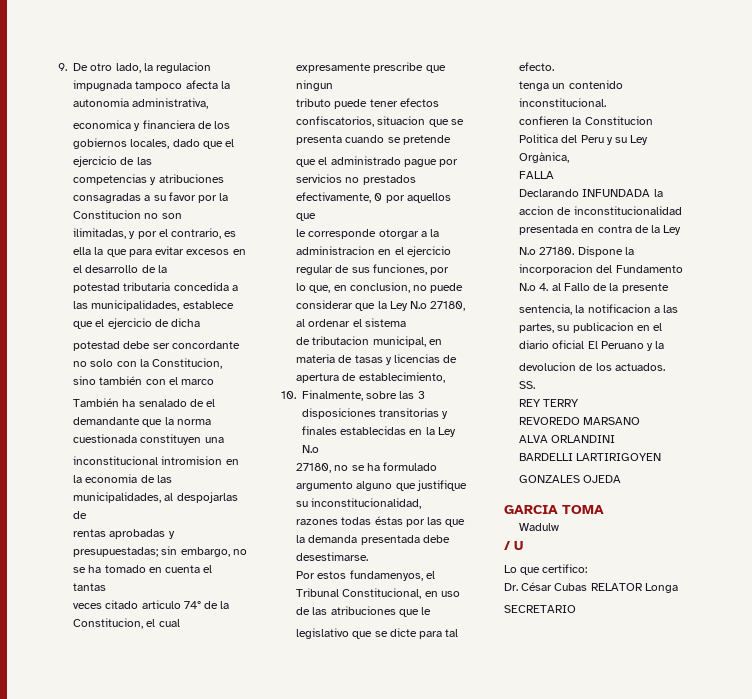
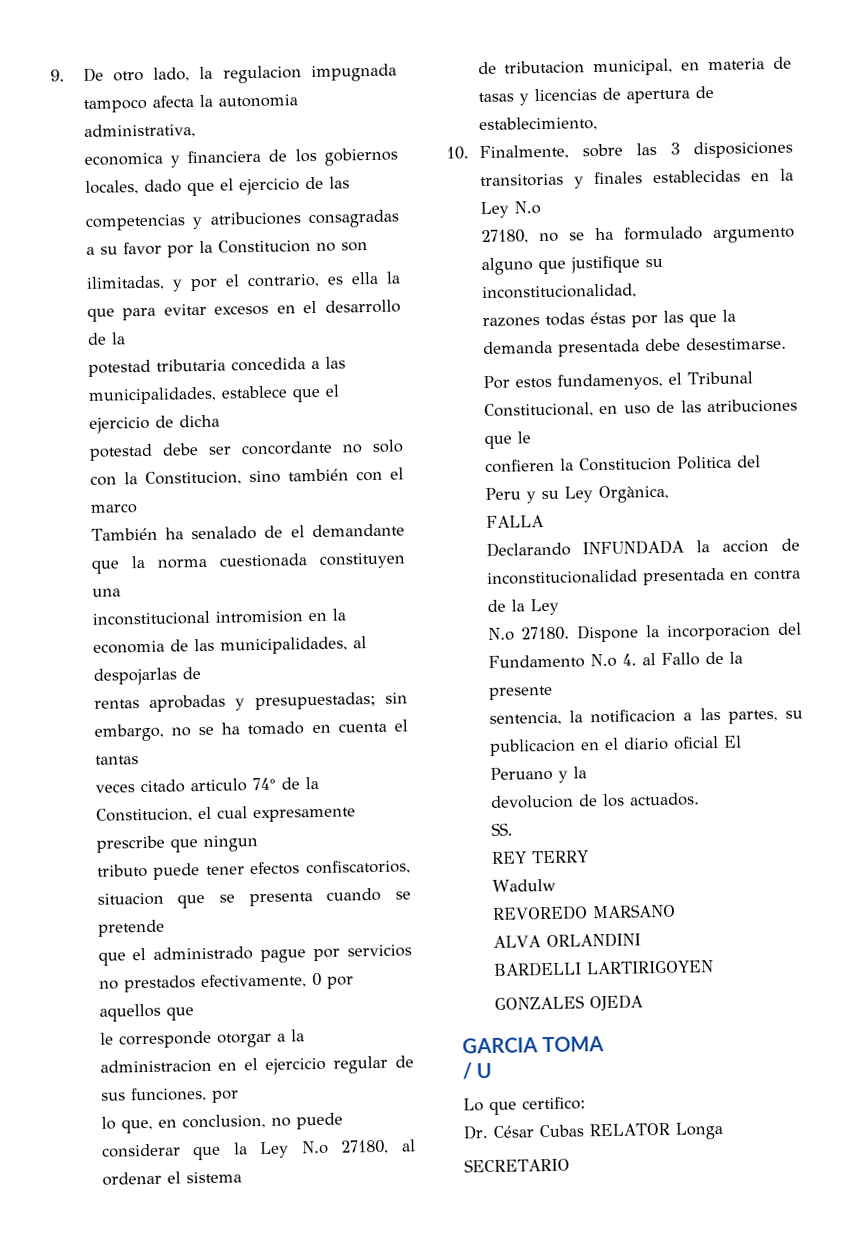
- legislativo que se dicte para tal efecto.
- tenga un contenido inconstitucional.
+ Wadulw
- Wadulw

